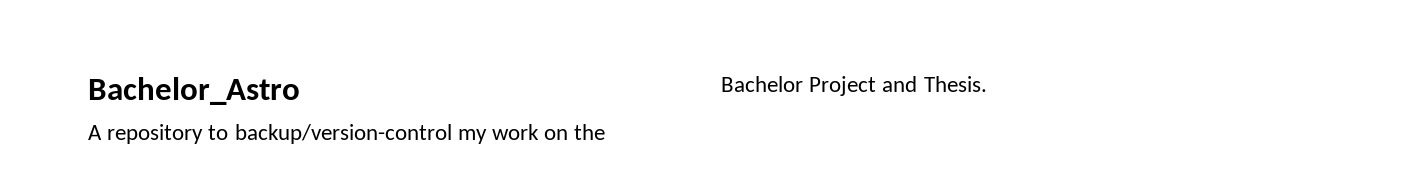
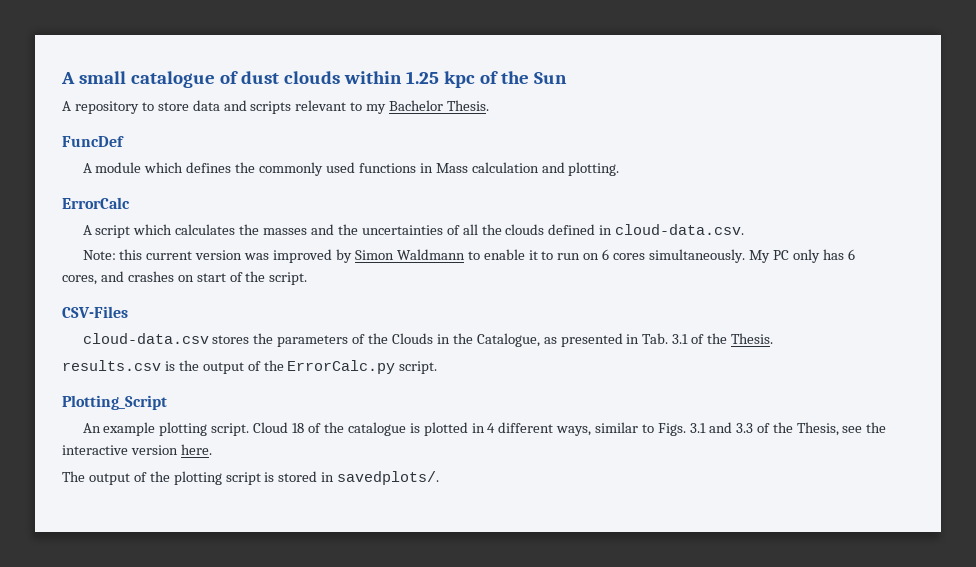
- Bachelor_Astro
- A repository to backup/version-control my work on the Bachelor Project and Thesis.
+ A small catalogue of dust clouds within 1.25 kpc of the Sun
+ A repository to store data and scripts relevant to my Bachelor Thesis.
+ FuncDef
+ A module which defines the commonly used functions in Mass calculation and plotting.
+ ErrorCalc
+ A script which calculates the masses and the uncertainties of all the clouds defined in cloud-data.csv.
+ Note: this current version was improved by Simon Waldmann to enable it to run on 6 cores simultaneously. My PC only has 6 cores, and crashes on start of the script.
+ CSV-Files
+ cloud-data.csv stores the parameters of the Clouds in the Catalogue, as presented in Tab. 3.1 of the Thesis.
+ results.csv is the output of the ErrorCalc.py script.
+ Plotting_Script
+ An example plotting script. Cloud 18 of the catalogue is plotted in 4 different ways, similar to Figs. 3.1 and 3.3 of the Thesis, see the interactive version here.
+ The output of the plotting script is stored in savedplots/.

